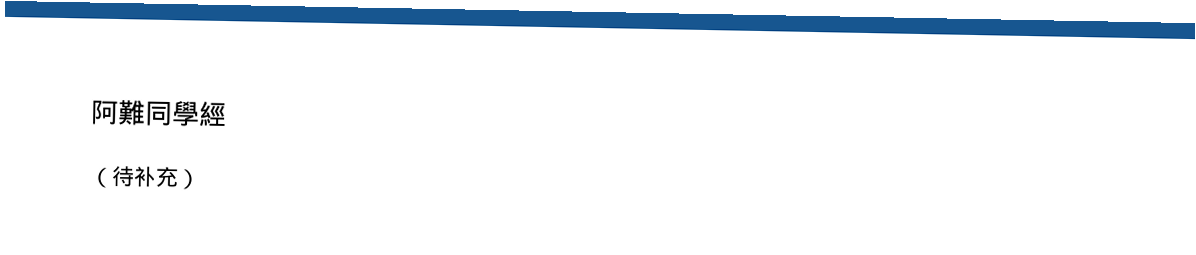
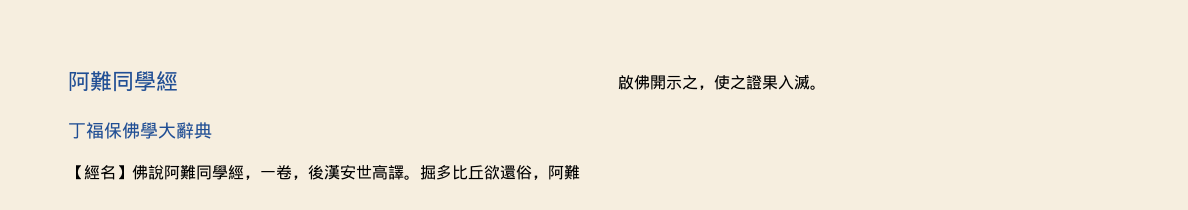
- （待补充）
+ 丁福保佛學大辭典
+ 【經名】佛說阿難同學經，一卷，後漢安世高譯。掘多比丘欲還俗，阿難啟佛開示之，使之證果入滅。

